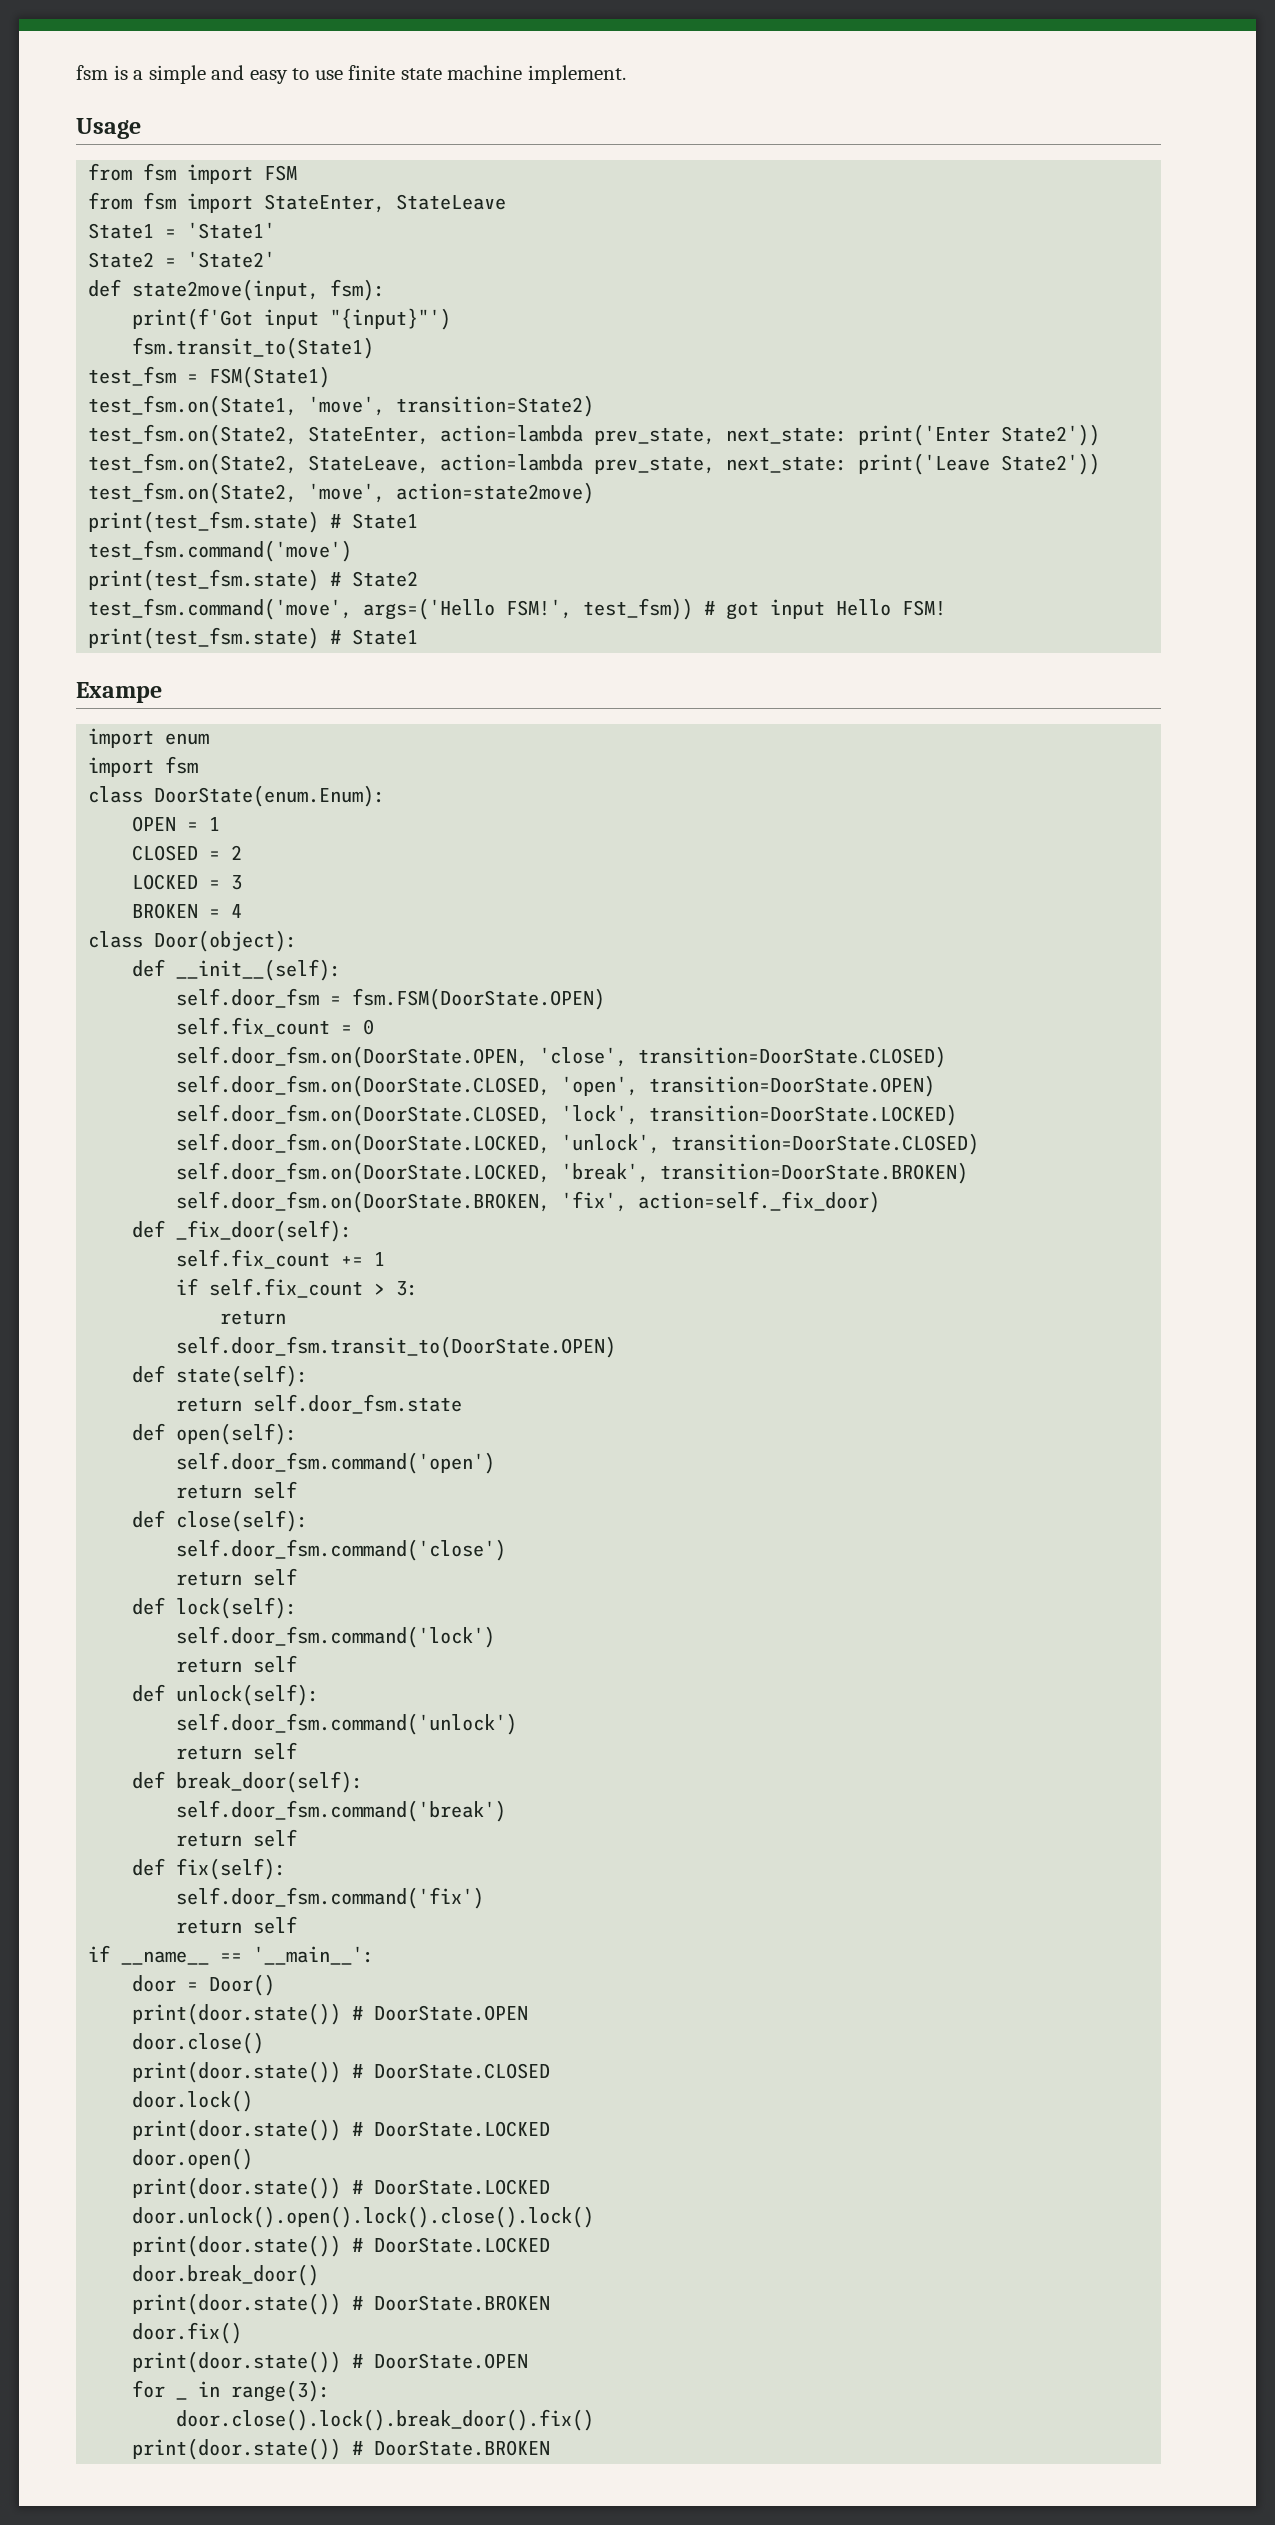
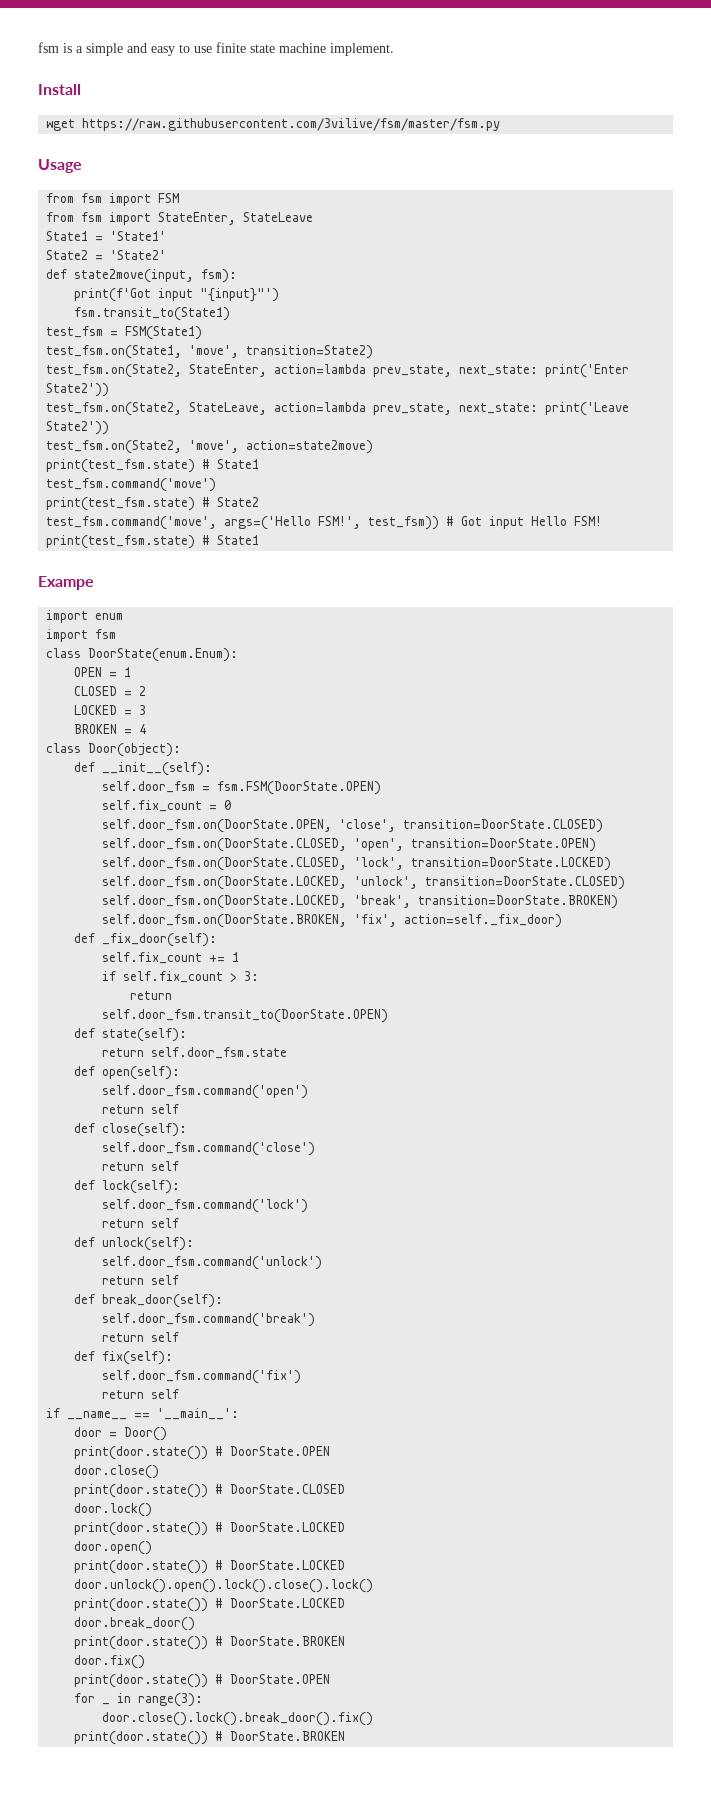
+ Install
+ wget https://raw.githubusercontent.com/3vilive/fsm/master/fsm.py
- test_fsm.command('move', args=('Hello FSM!', test_fsm)) # got input Hello FSM!
+ test_fsm.command('move', args=('Hello FSM!', test_fsm)) # Got input Hello FSM!

